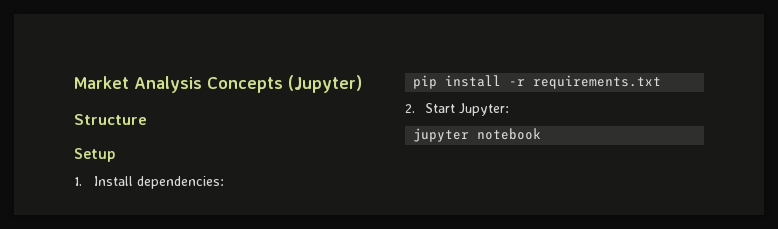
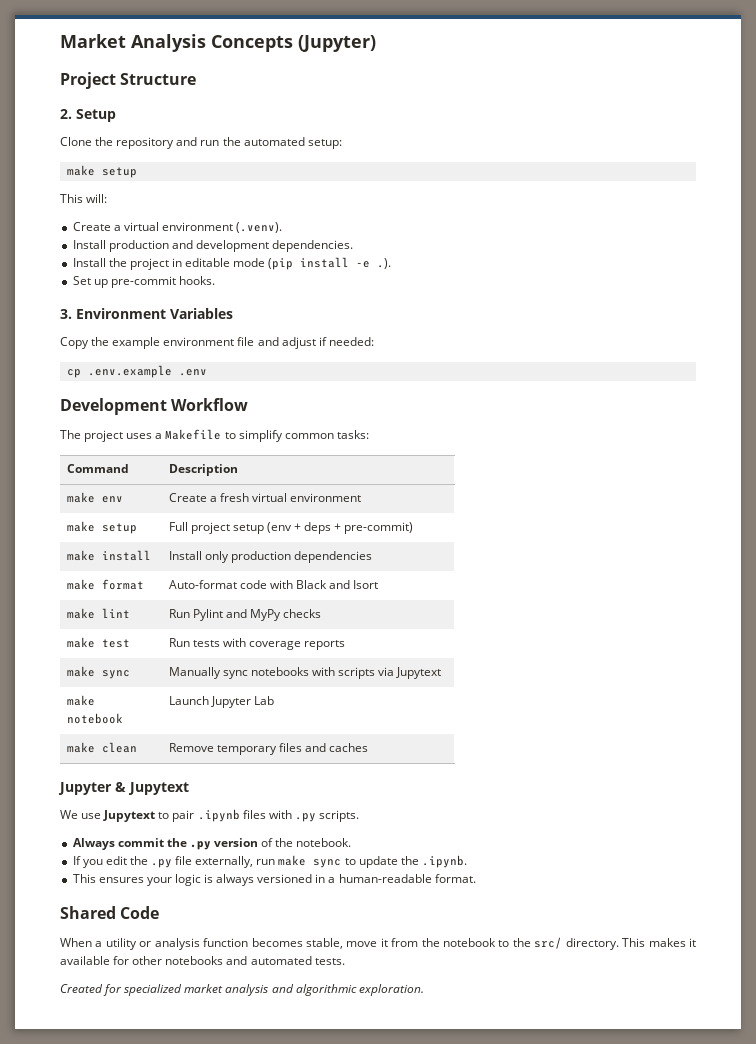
- Structure
+ Project Structure
- Setup
+ 2. Setup
- 1. Install dependencies:
- pip install -r requirements.txt
- 2. Start Jupyter:
- jupyter notebook
+ Clone the repository and run the automated setup:
+ make setup
+ This will:
+ Create a virtual environment (.venv).
+ Install production and development dependencies.
+ Install the project in editable mode (pip install -e .).
+ Set up pre-commit hooks.
+ 3. Environment Variables
+ Copy the example environment file and adjust if needed:
+ cp .env.example .env
+ Development Workflow
+ The project uses a Makefile to simplify common tasks:
+ Command | Description
+ make env | Create a fresh virtual environment
+ make setup | Full project setup (env + deps + pre-commit)
+ make install | Install only production dependencies
+ make format | Auto-format code with Black and Isort
+ make lint | Run Pylint and MyPy checks
+ make test | Run tests with coverage reports
+ make sync | Manually sync notebooks with scripts via Jupytext
+ make notebook | Launch Jupyter Lab
+ make clean | Remove temporary files and caches
+ Jupyter & Jupytext
+ We use Jupytext to pair .ipynb files with .py scripts.
+ Always commit the .py version of the notebook.
+ If you edit the .py file externally, run make sync to update the .ipynb.
+ This ensures your logic is always versioned in a human-readable format.
+ Shared Code
+ When a utility or analysis function becomes stable, move it from the notebook to the src/ directory. This makes it available for other notebooks and automated tests.
+ Created for specialized market analysis and algorithmic exploration.

